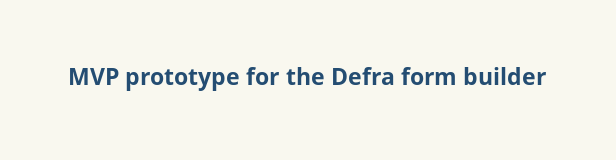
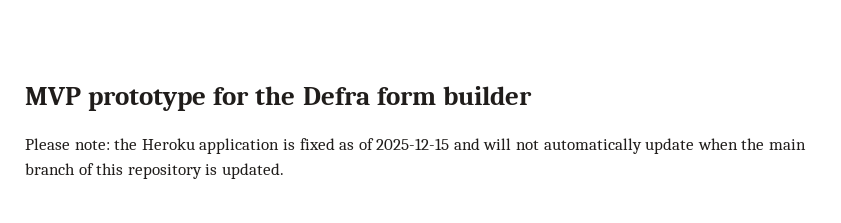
+ Please note: the Heroku application is fixed as of 2025-12-15 and will not automatically update when the main branch of this repository is updated.

